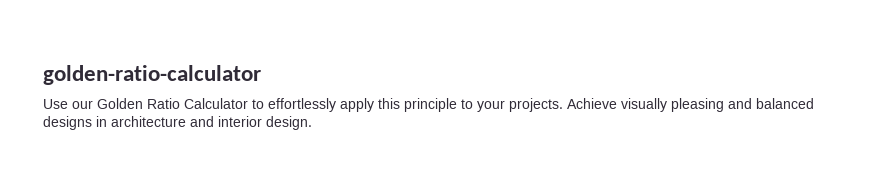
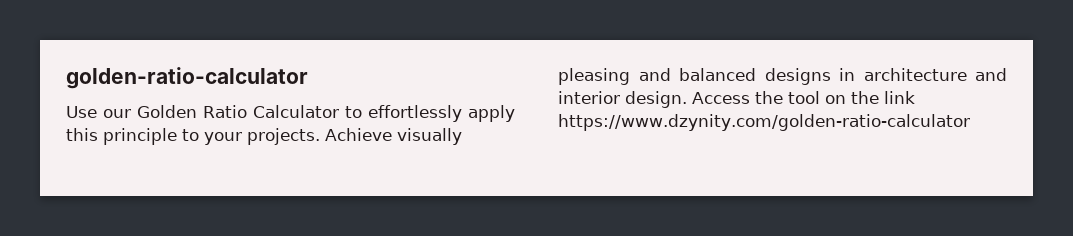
+ Access the tool on the link https://www.dzynity.com/golden-ratio-calculator

